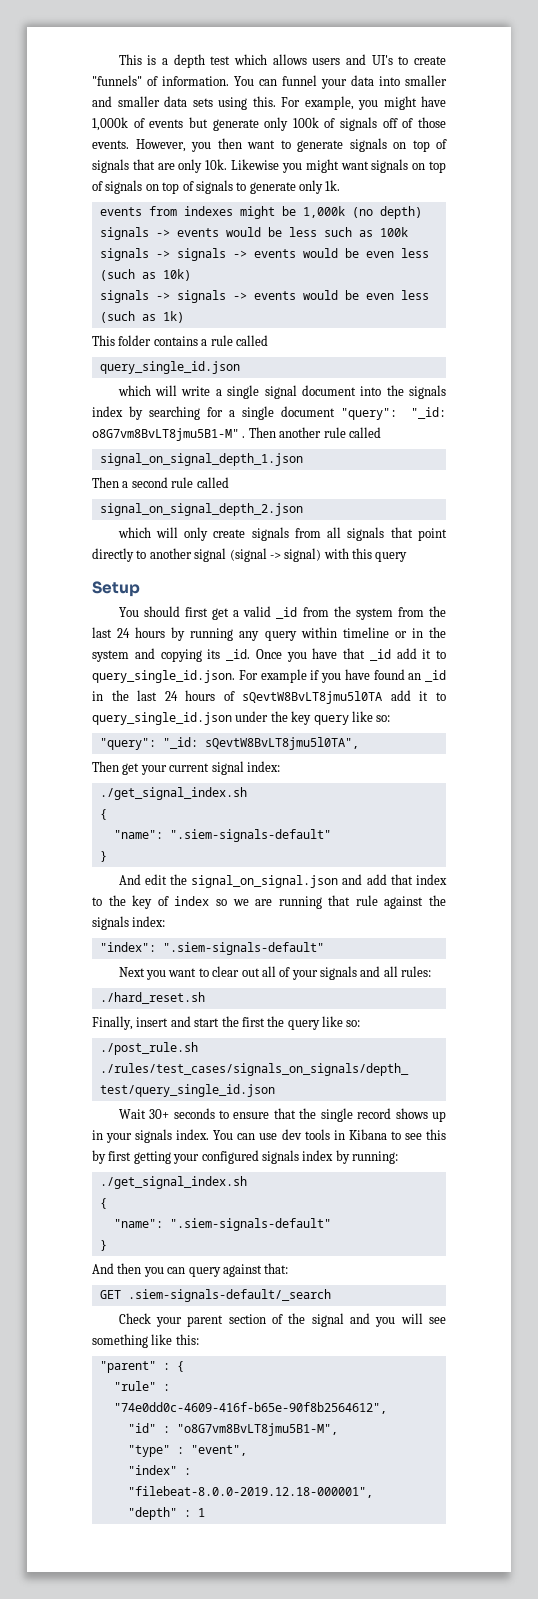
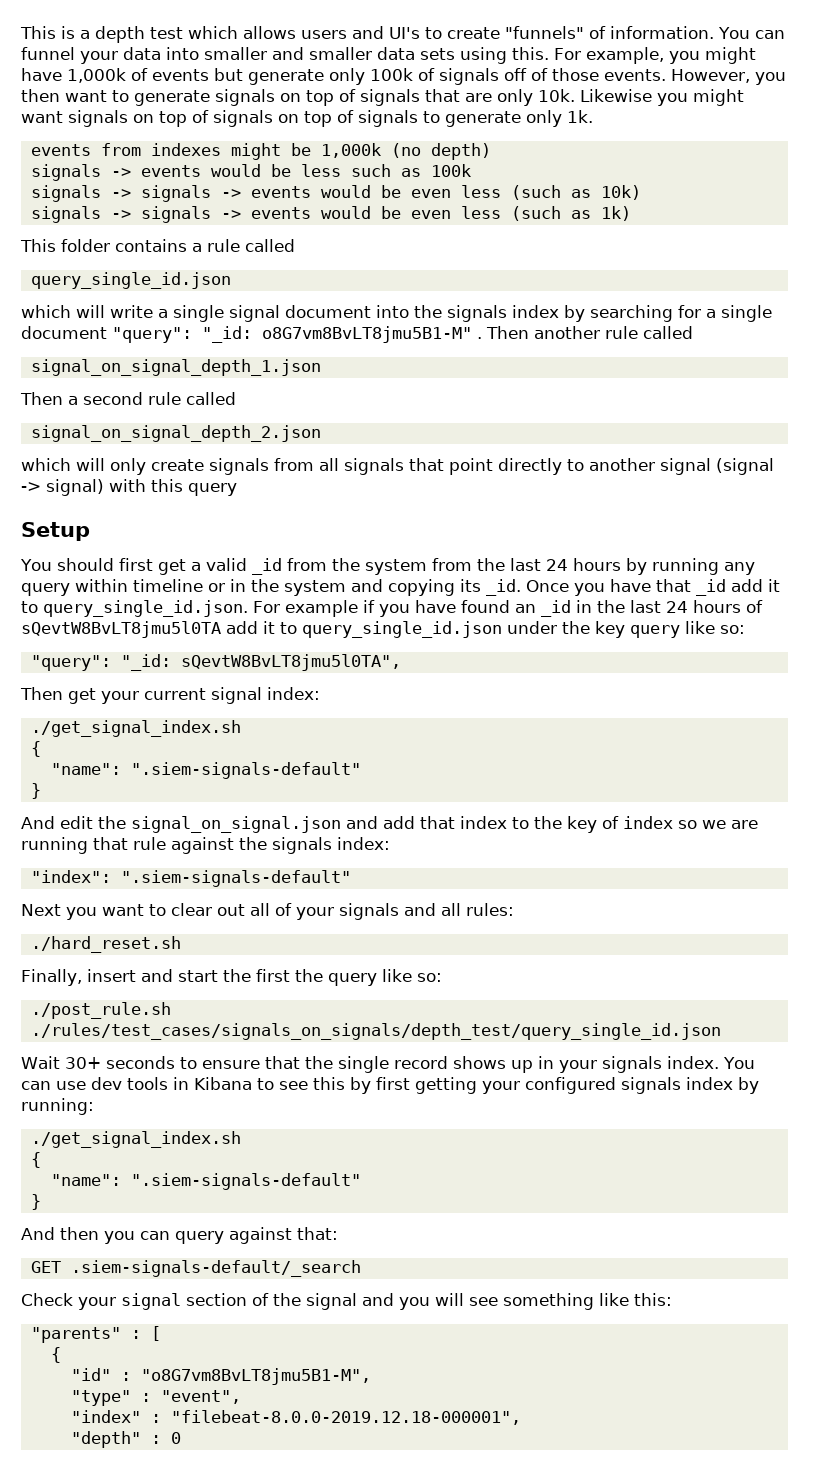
- Check your parent section of the signal and you will see something like this:
+ Check your signal section of the signal and you will see something like this:
- "parent" : {
- "rule" : "74e0dd0c-4609-416f-b65e-90f8b2564612",
+ "parents" : [
+ {
- "depth" : 1
+ "depth" : 0

